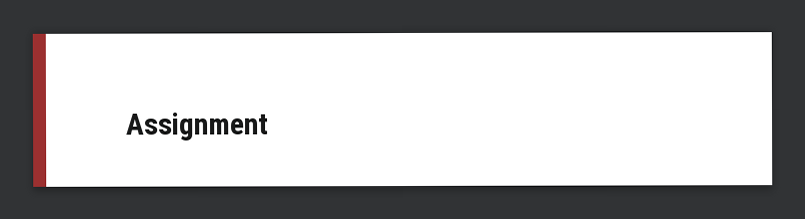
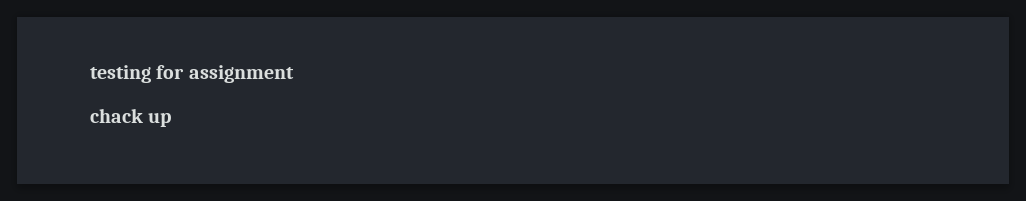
- Assignment
+ testing for assignment
+ chack up

